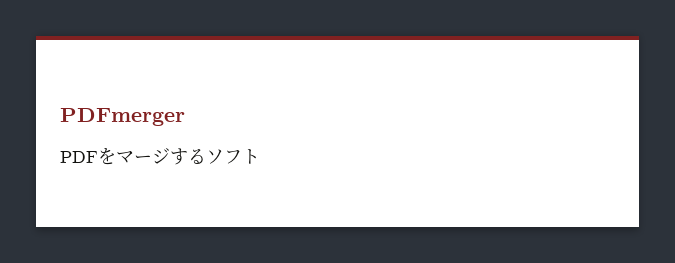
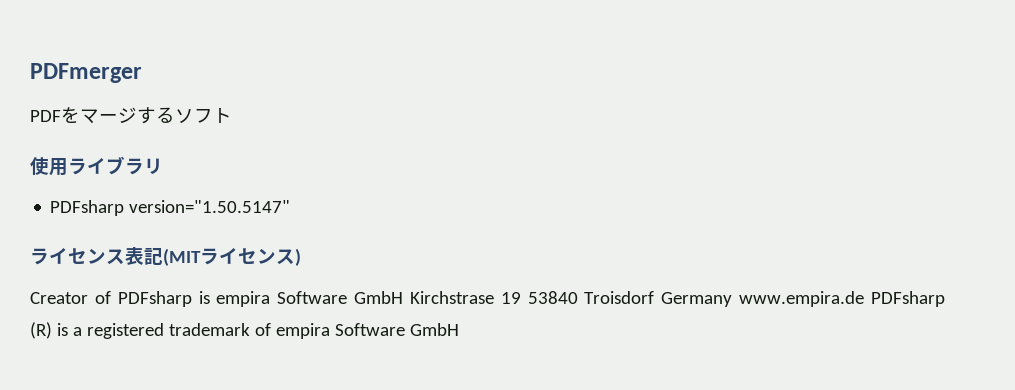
+ 使用ライブラリ
+ PDFsharp version="1.50.5147"
+ ライセンス表記(MITライセンス)
+ Creator of PDFsharp is empira Software GmbH Kirchstrase 19 53840 Troisdorf Germany www.empira.de PDFsharp (R) is a registered trademark of empira Software GmbH

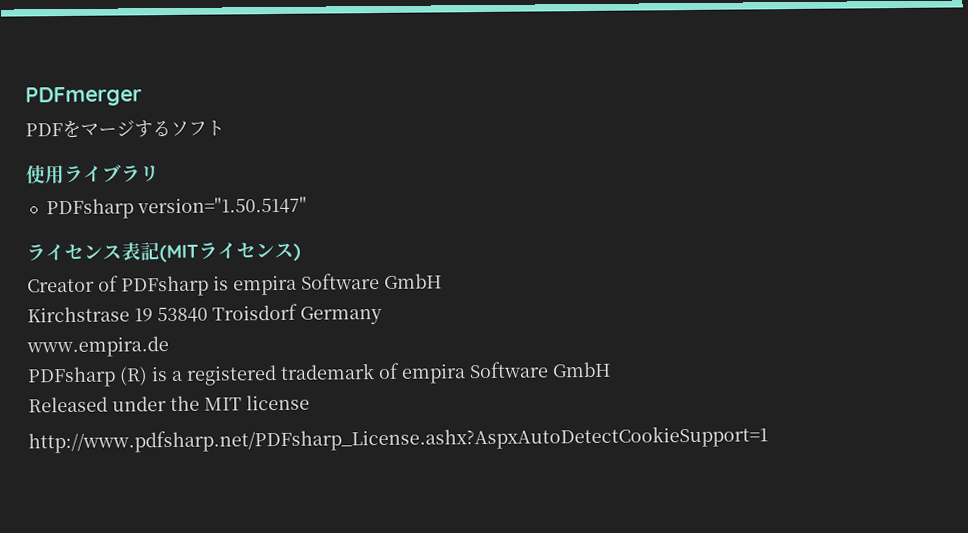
- Creator of PDFsharp is empira Software GmbH Kirchstrase 19 53840 Troisdorf Germany www.empira.de PDFsharp (R) is a registered trademark of empira Software GmbH
+ Creator of PDFsharp is empira Software GmbH
+ Kirchstrase 19 53840 Troisdorf Germany
+ www.empira.de
+ PDFsharp (R) is a registered trademark of empira Software GmbH
+ Released under the MIT license
+ http://www.pdfsharp.net/PDFsharp_License.ashx?AspxAutoDetectCookieSupport=1

